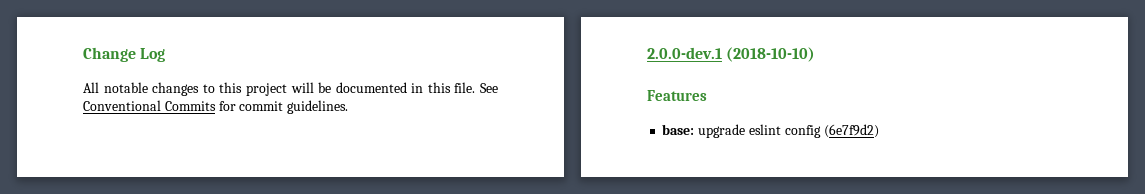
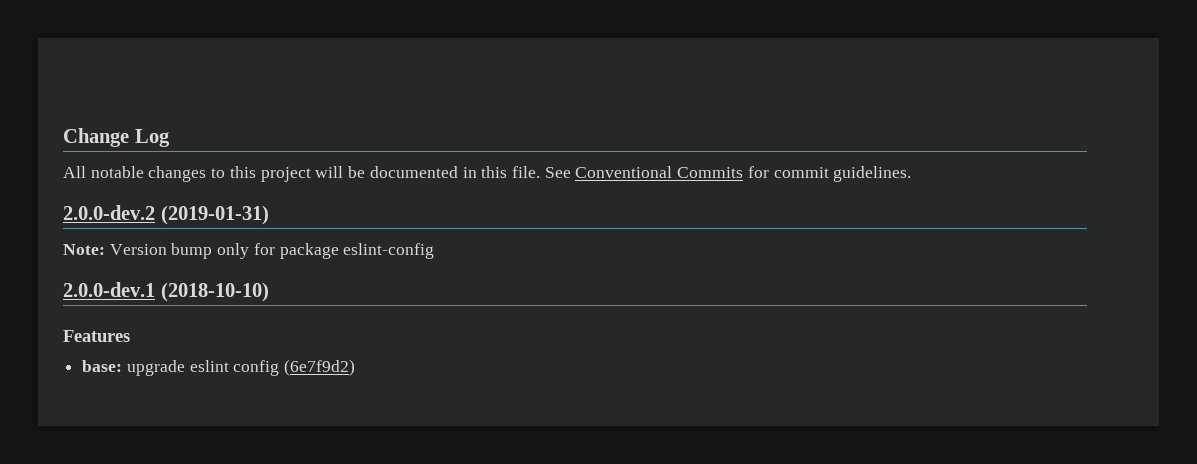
+ 2.0.0-dev.2 (2019-01-31)
+ Note: Version bump only for package eslint-config

